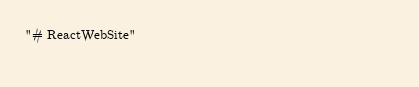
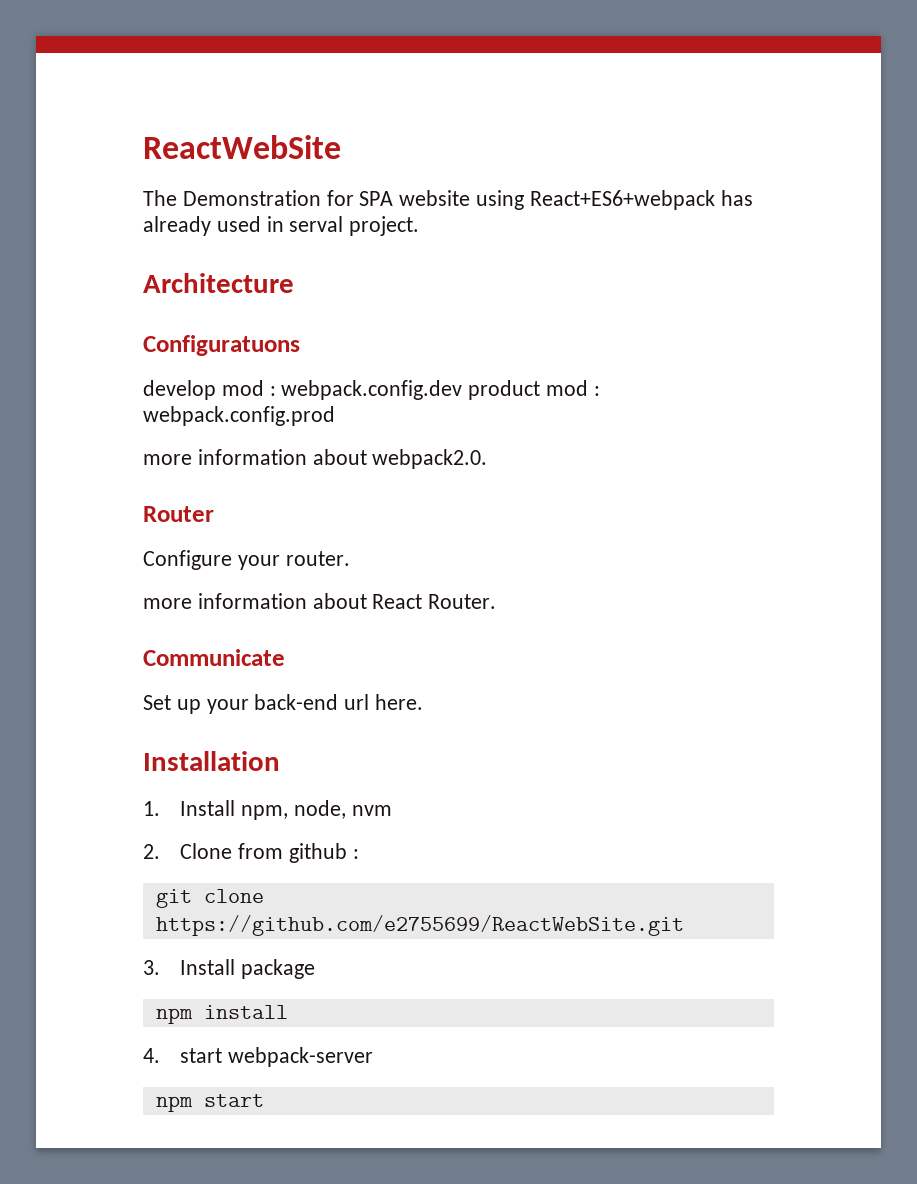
- "# ReactWebSite"
+ ReactWebSite
+ The Demonstration for SPA website using React+ES6+webpack has already used in serval project.
+ Architecture
+ Configuratuons
+ develop mod : webpack.config.dev product mod : webpack.config.prod
+ more information about webpack2.0.
+ Router
+ Configure your router.
+ more information about React Router.
+ Communicate
+ Set up your back-end url here.
+ Installation
+ 1. Install npm, node, nvm
+ 2. Clone from github :
+ git clone https://github.com/e2755699/ReactWebSite.git
+ 3. Install package
+ npm install
+ 4. start webpack-server
+ npm start

